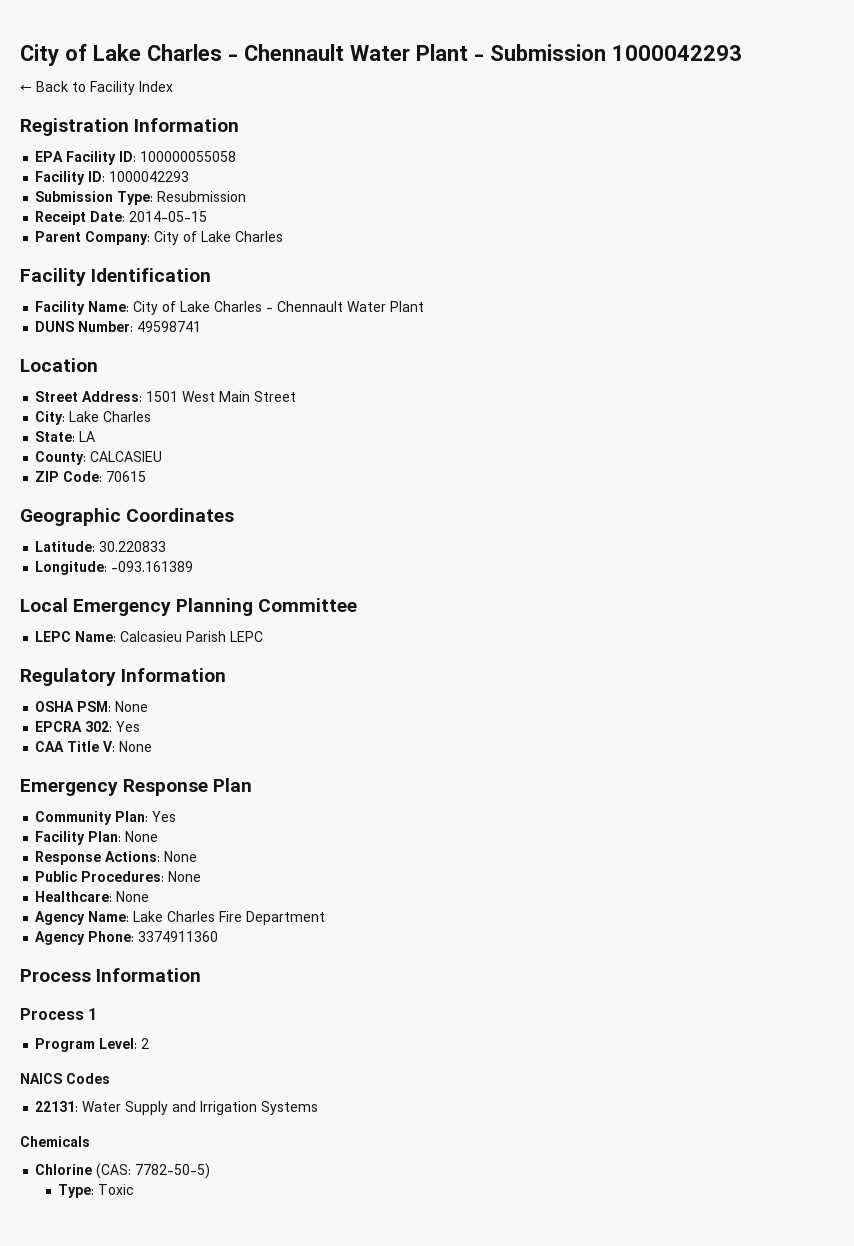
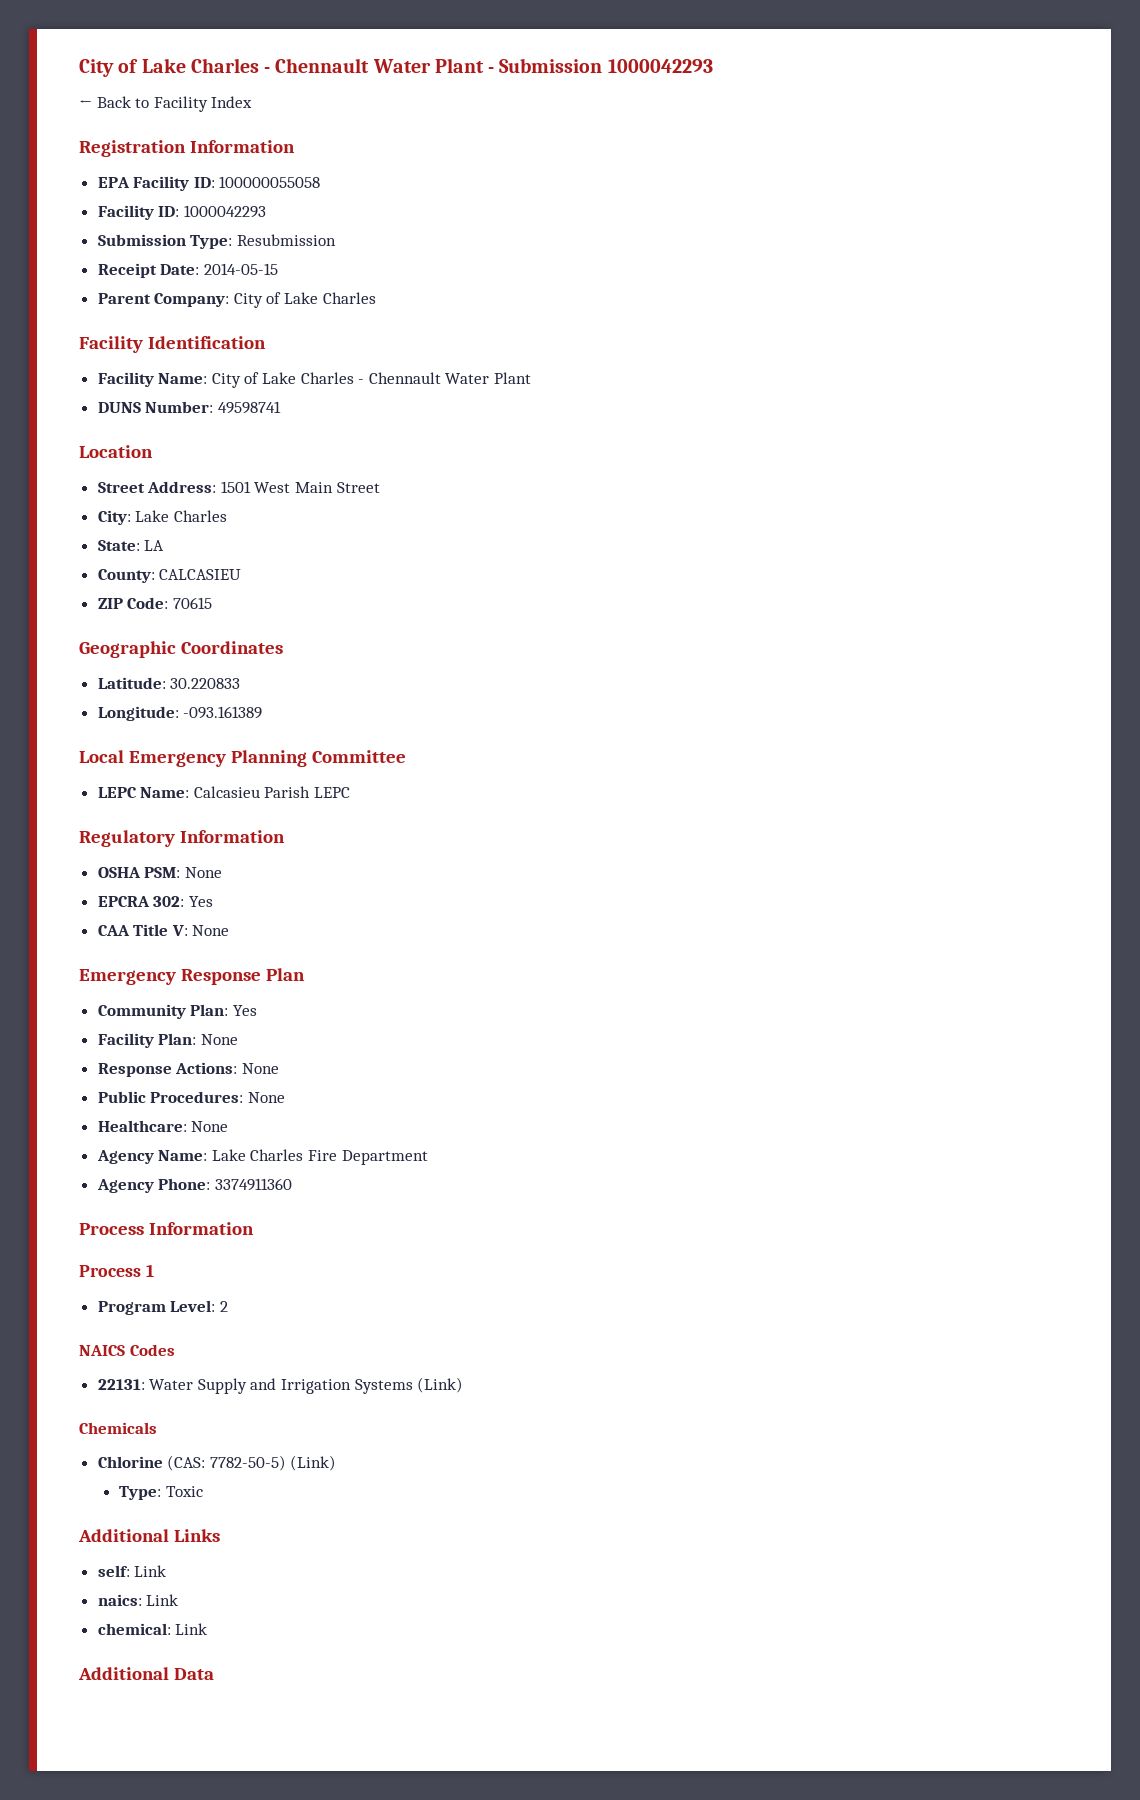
- 22131: Water Supply and Irrigation Systems
+ 22131: Water Supply and Irrigation Systems (Link)
- Chlorine (CAS: 7782-50-5)
+ Chlorine (CAS: 7782-50-5) (Link)
+ Additional Links
+ self: Link
+ naics: Link
+ chemical: Link
+ Additional Data

